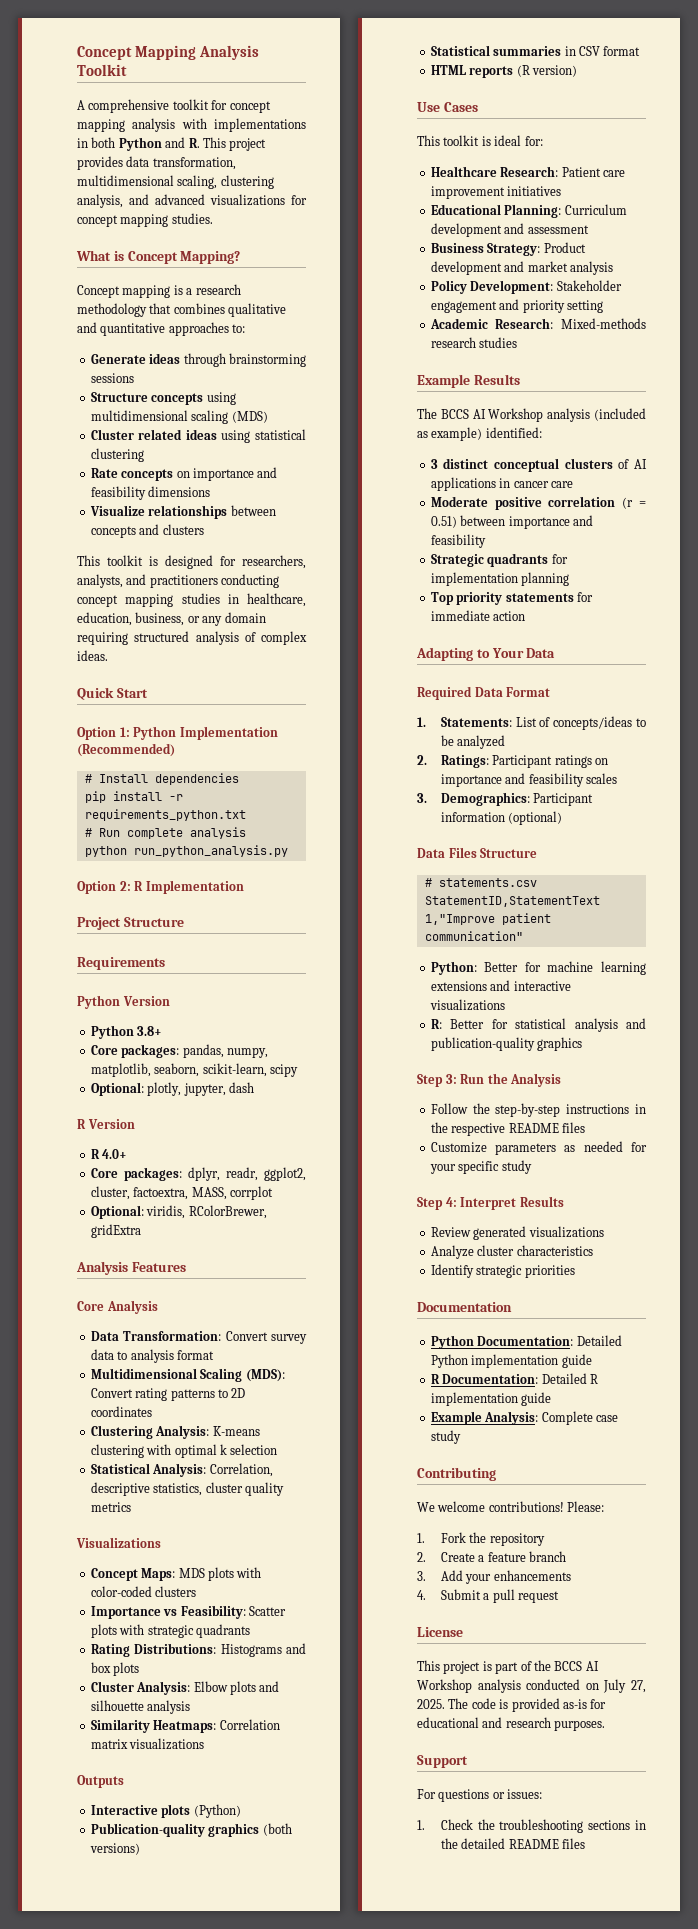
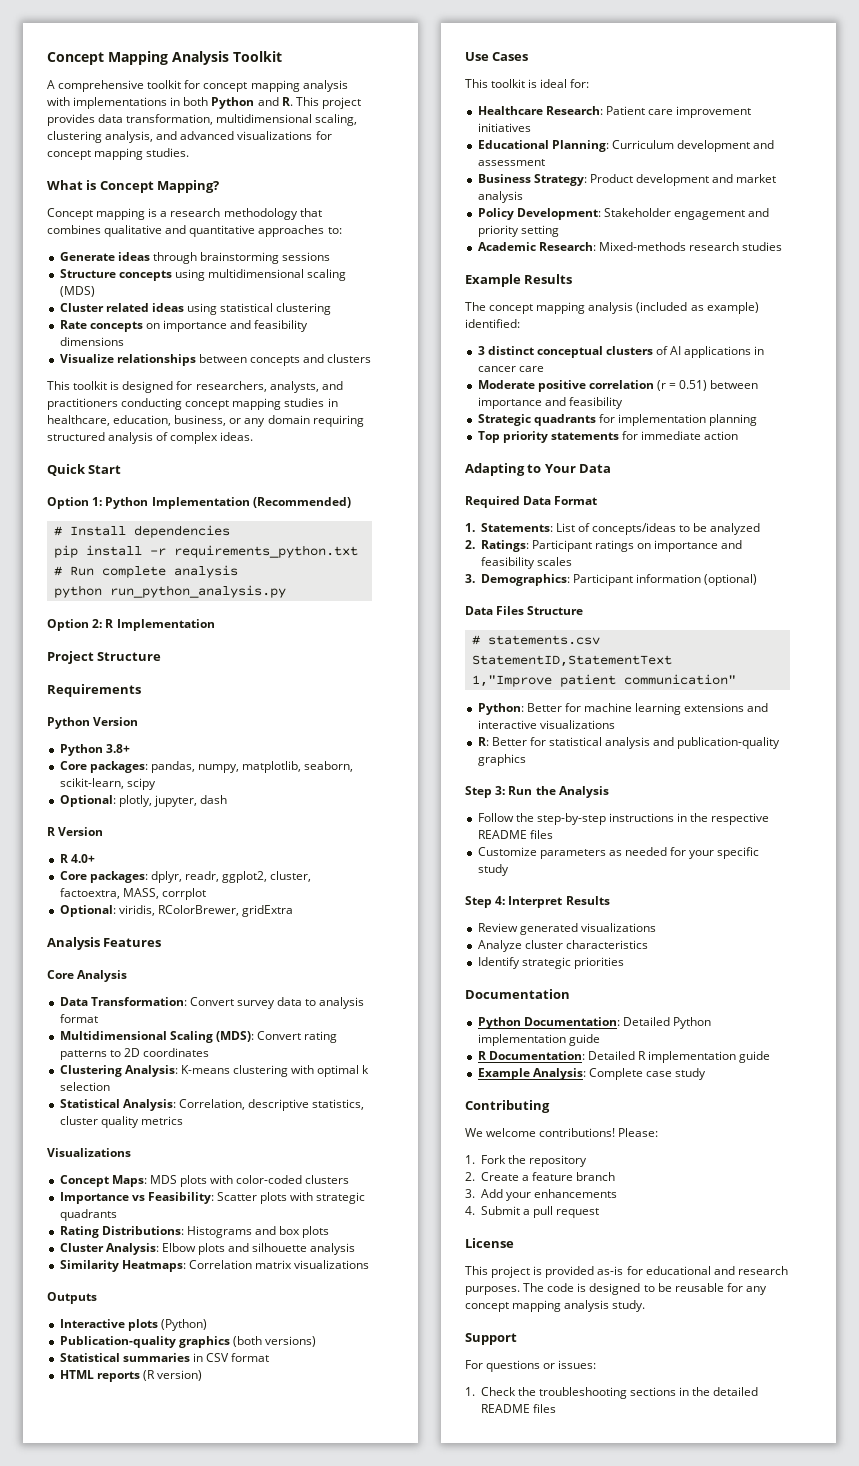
- The BCCS AI Workshop analysis (included as example) identified:
+ The concept mapping analysis (included as example) identified:
- This project is part of the BCCS AI Workshop analysis conducted on July 27, 2025. The code is provided as-is for educational and research purposes.
+ This project is provided as-is for educational and research purposes. The code is designed to be reusable for any concept mapping analysis study.

